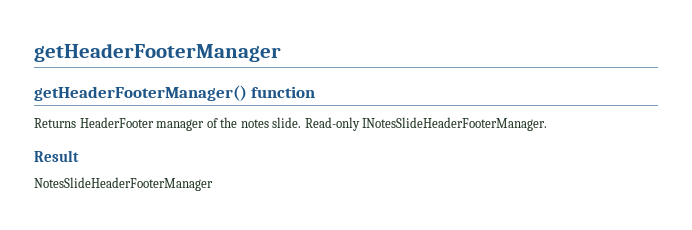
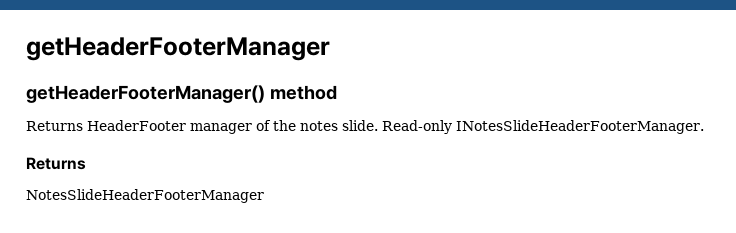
- getHeaderFooterManager() function
+ getHeaderFooterManager() method
  Read-only INotesSlideHeaderFooterManager.
- Result
+ Returns

